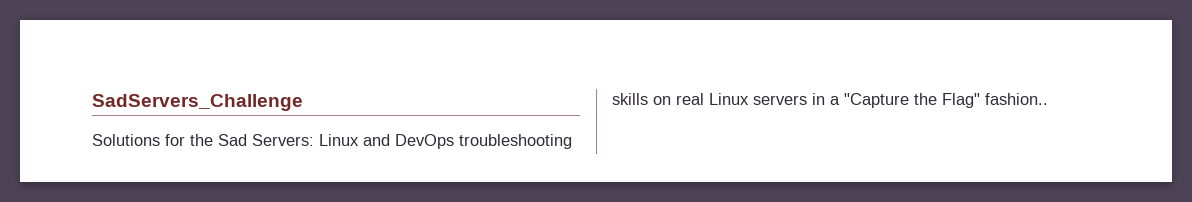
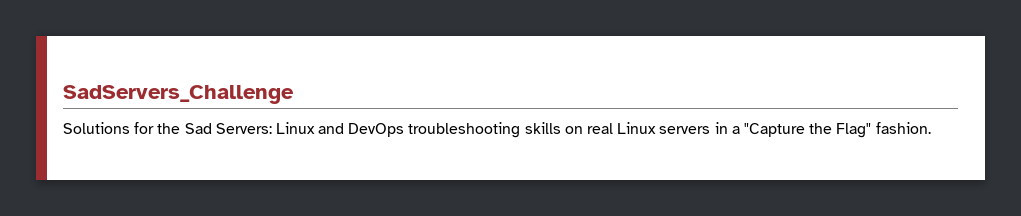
- Solutions for the Sad Servers: Linux and DevOps troubleshooting skills on real Linux servers in a "Capture the Flag" fashion..
+ Solutions for the Sad Servers: Linux and DevOps troubleshooting skills on real Linux servers in a "Capture the Flag" fashion.

